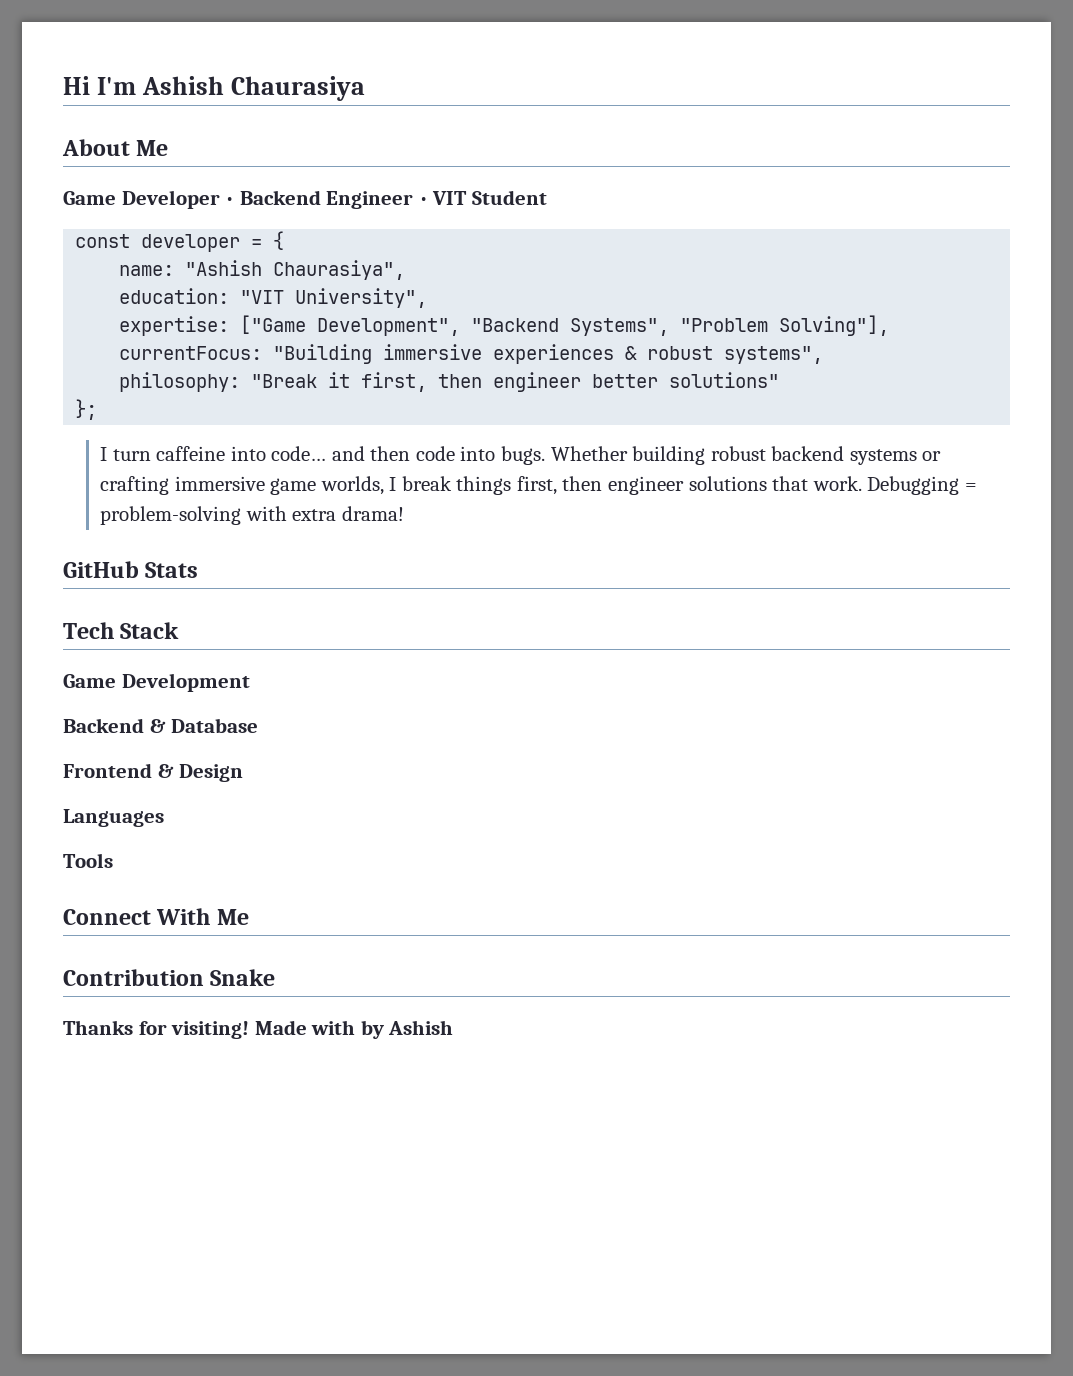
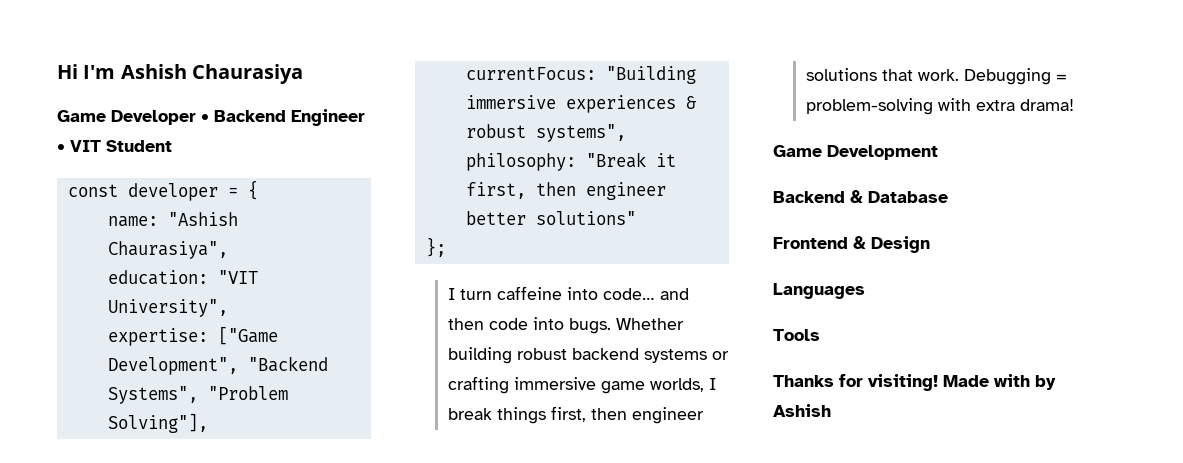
- About Me
- GitHub Stats
- Tech Stack
- Connect With Me
- Contribution Snake

